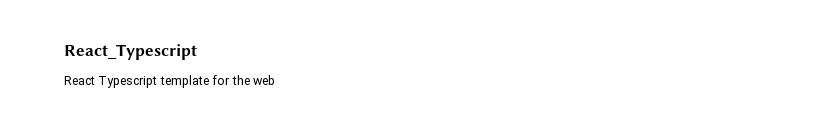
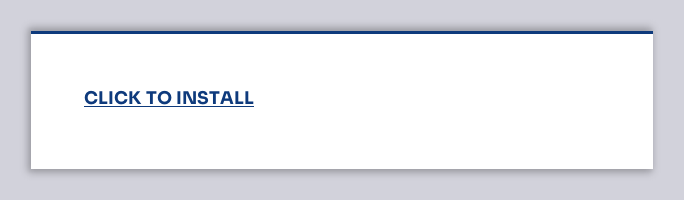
- React_Typescript
- React Typescript template for the web
+ CLICK TO INSTALL

